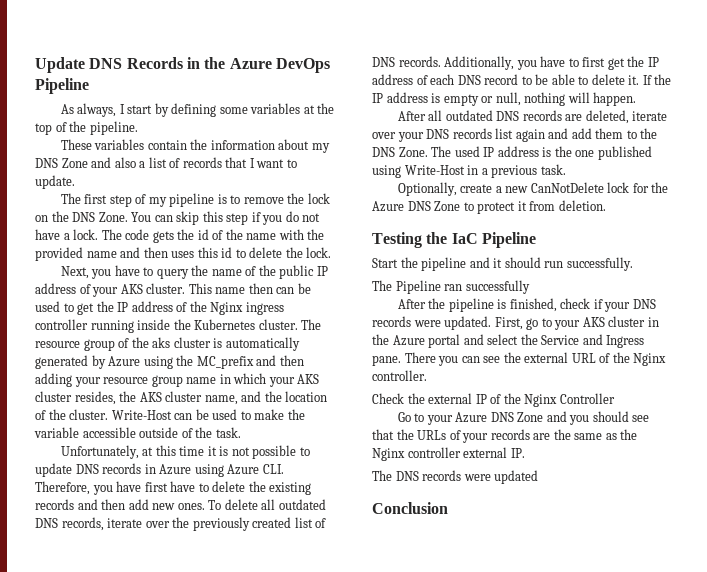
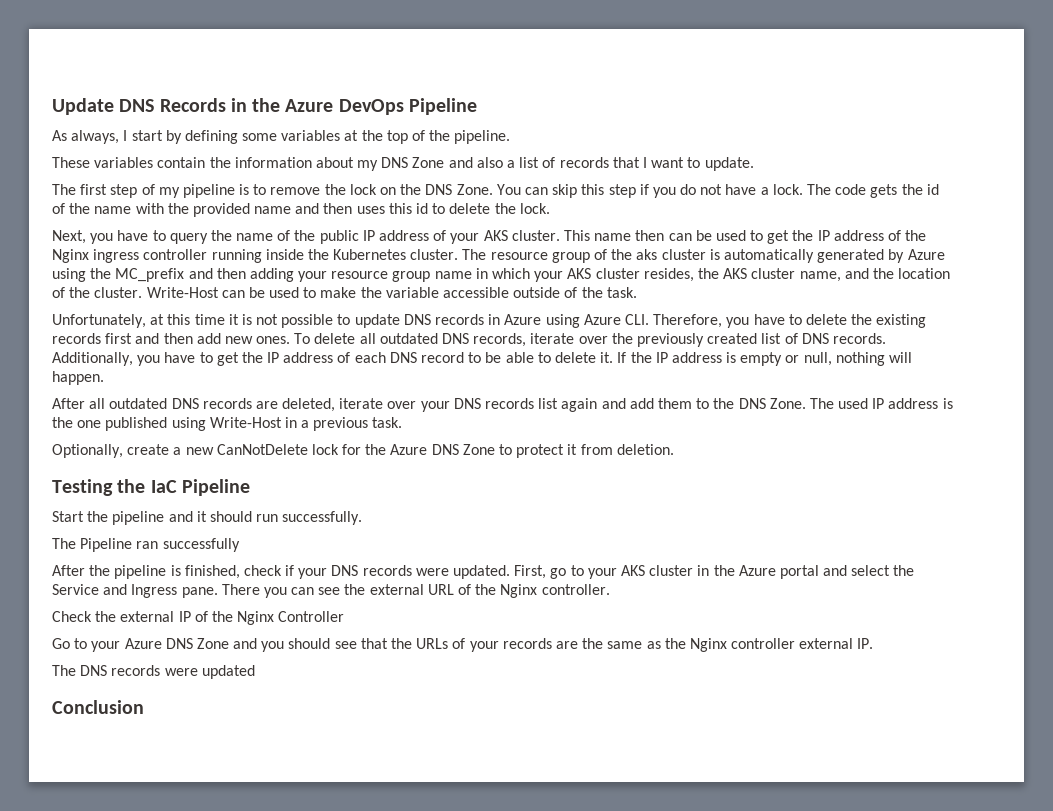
- Unfortunately, at this time it is not possible to update DNS records in Azure using Azure CLI. Therefore, you have first have to delete the existing records and then add new ones.
+ Unfortunately, at this time it is not possible to update DNS records in Azure using Azure CLI. Therefore, you have to delete the existing records first and then add new ones.
- Additionally, you have to first get the IP address of each DNS record to be able to delete it.
+ Additionally, you have to get the IP address of each DNS record to be able to delete it.

